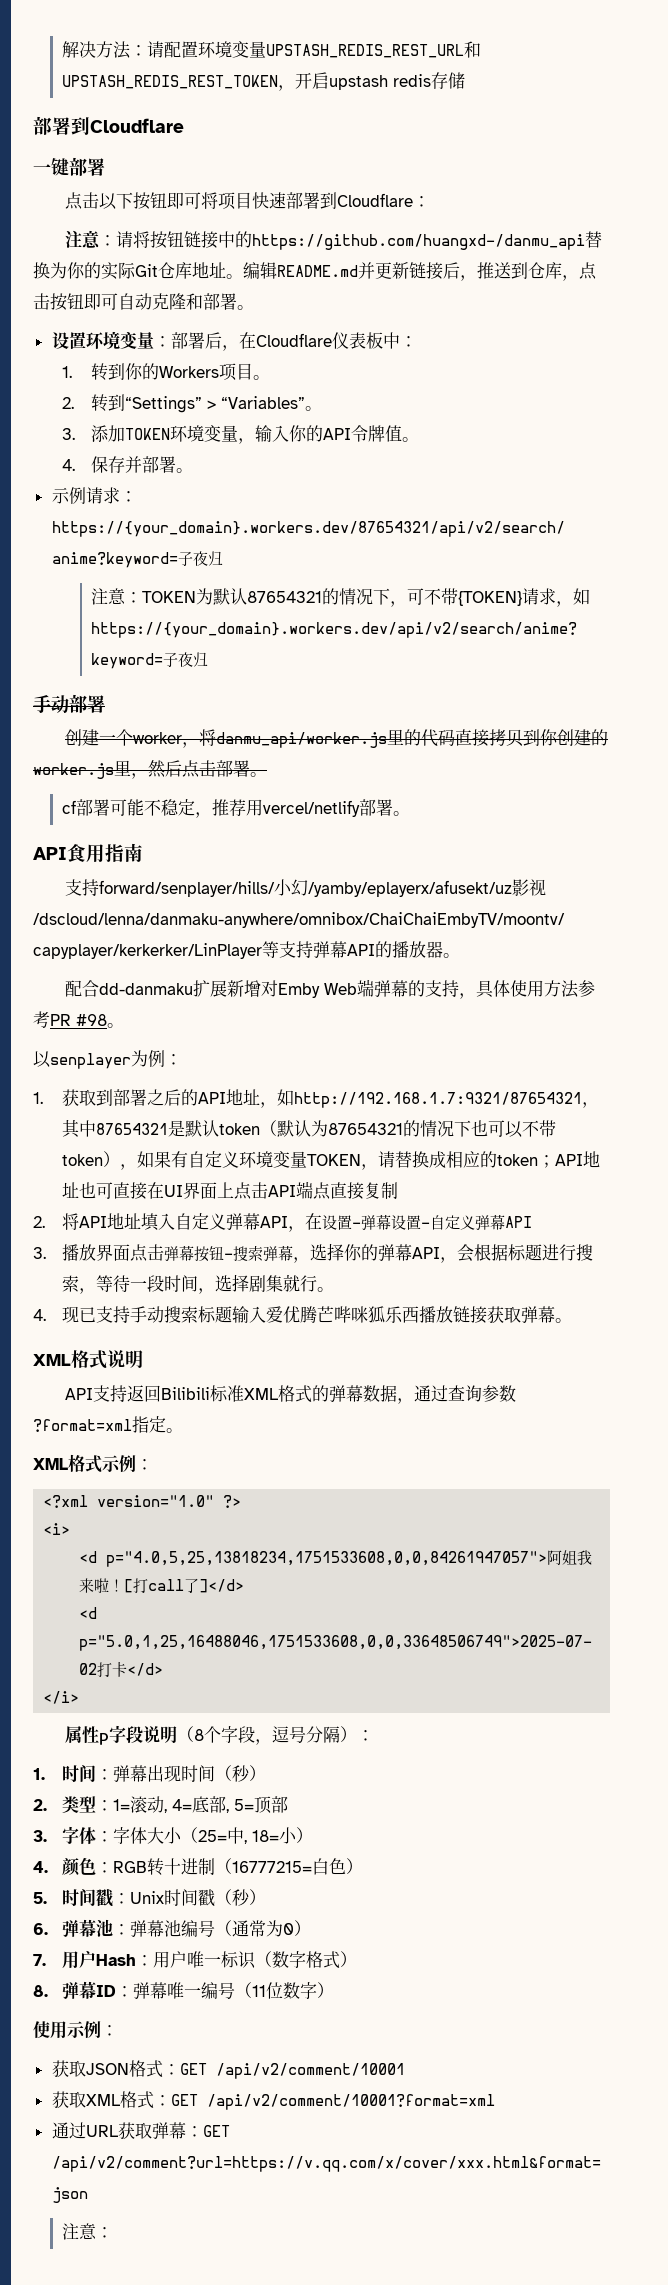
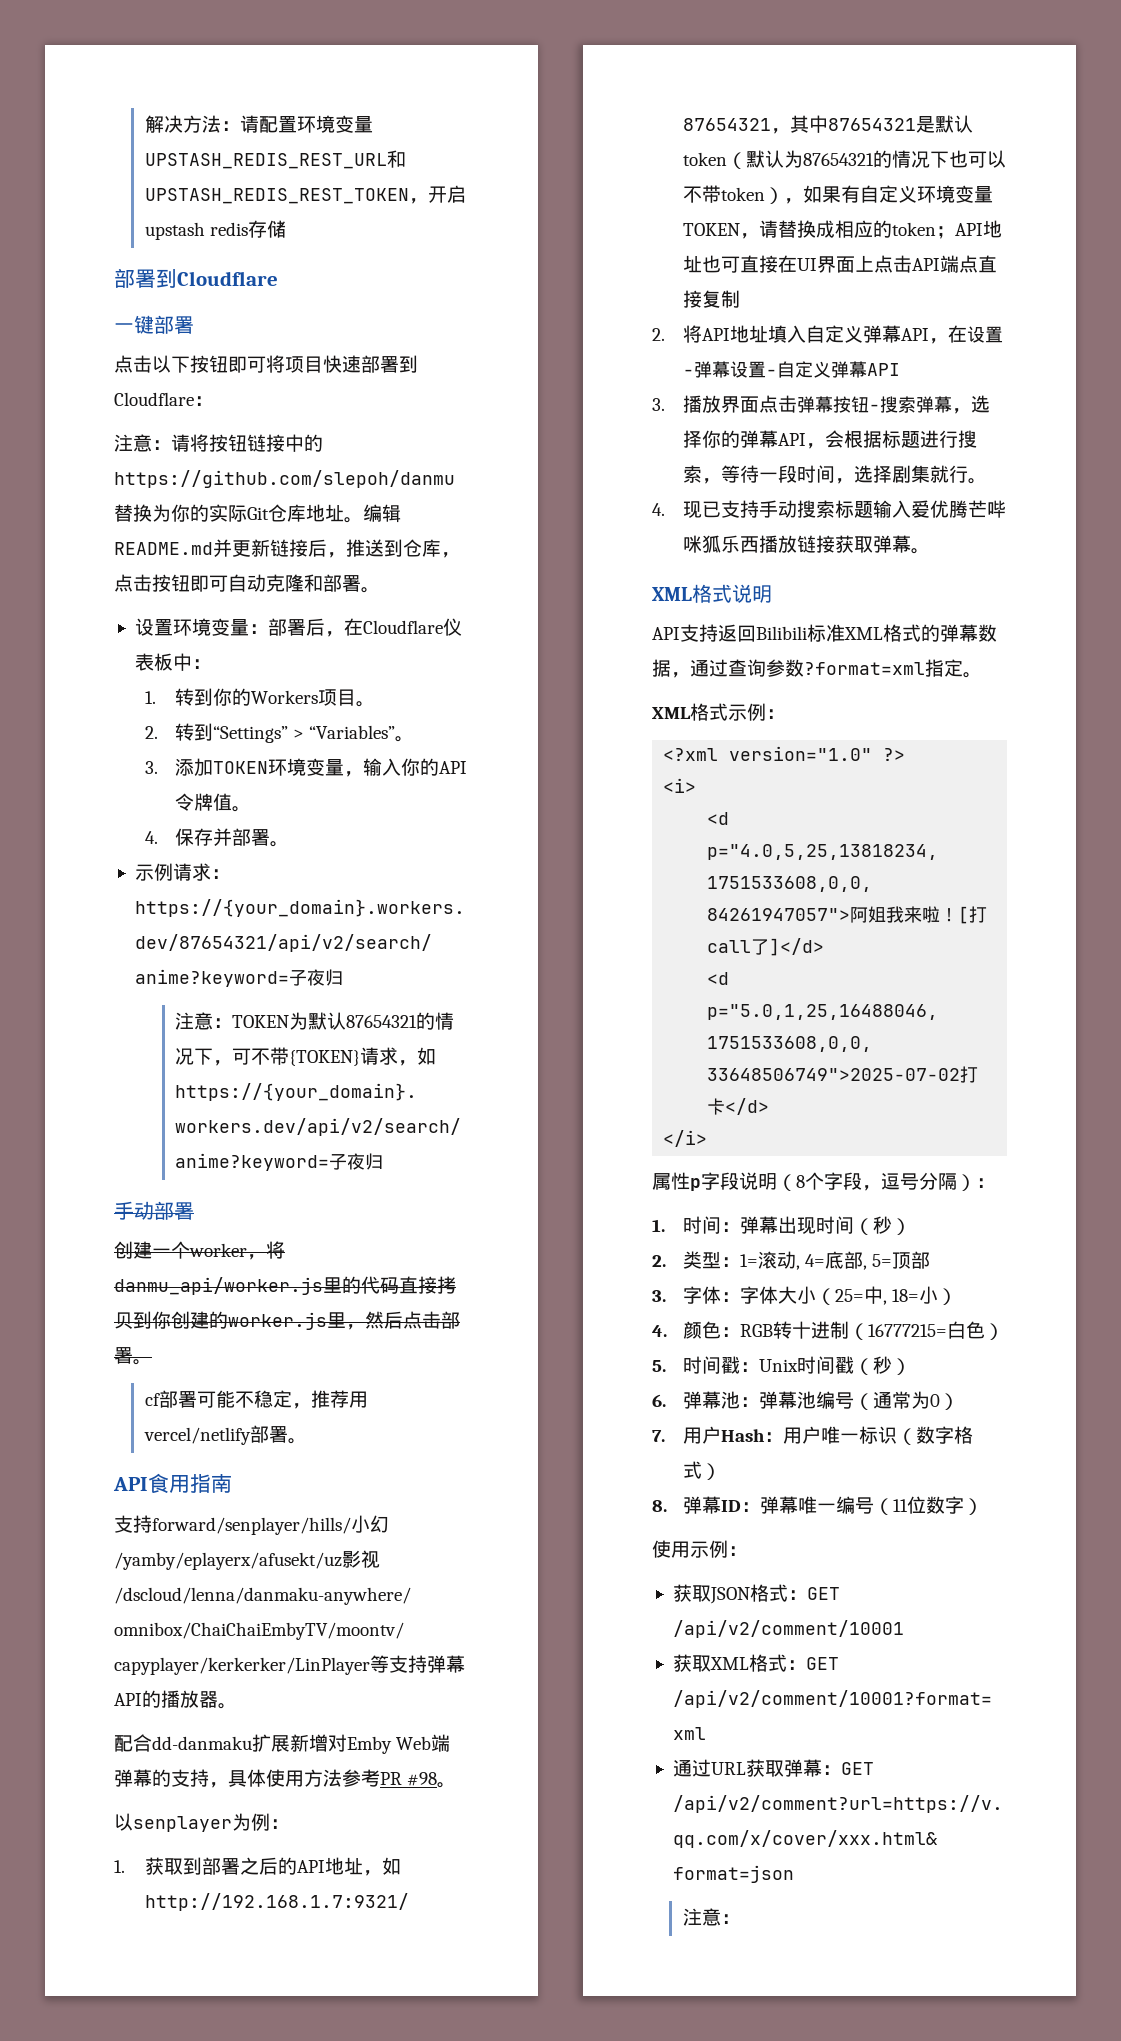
- 注意：请将按钮链接中的https://github.com/huangxd-/danmu_api替换为你的实际Git仓库地址。
+ 注意：请将按钮链接中的https://github.com/slepoh/danmu替换为你的实际Git仓库地址。

